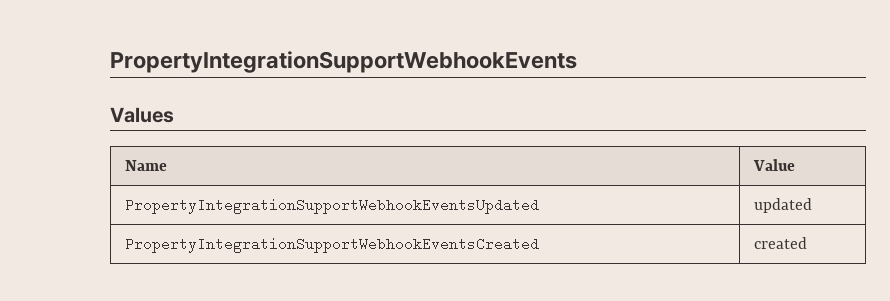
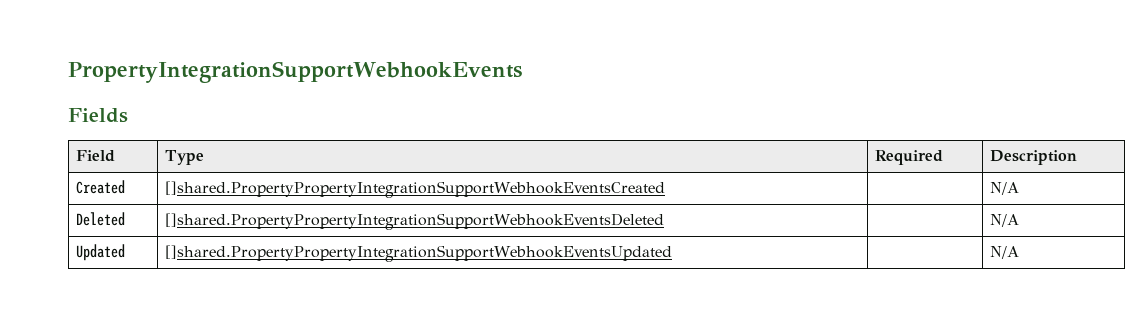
- Values
- Name | Value
- PropertyIntegrationSupportWebhookEventsUpdated | updated
- PropertyIntegrationSupportWebhookEventsCreated | created
+ Fields
+ Field | Type | Required | Description
+ Created | []shared.PropertyPropertyIntegrationSupportWebhookEventsCreated | | N/A
+ Deleted | []shared.PropertyPropertyIntegrationSupportWebhookEventsDeleted | | N/A
+ Updated | []shared.PropertyPropertyIntegrationSupportWebhookEventsUpdated | | N/A

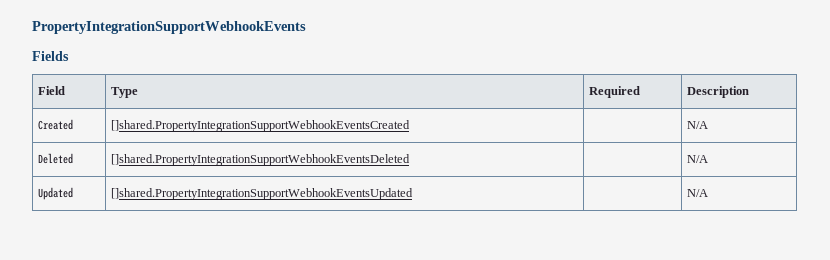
- Created | []shared.PropertyPropertyIntegrationSupportWebhookEventsCreated | | N/A
+ Created | []shared.PropertyIntegrationSupportWebhookEventsCreated | | N/A
- Deleted | []shared.PropertyPropertyIntegrationSupportWebhookEventsDeleted | | N/A
+ Deleted | []shared.PropertyIntegrationSupportWebhookEventsDeleted | | N/A
- Updated | []shared.PropertyPropertyIntegrationSupportWebhookEventsUpdated | | N/A
+ Updated | []shared.PropertyIntegrationSupportWebhookEventsUpdated | | N/A

